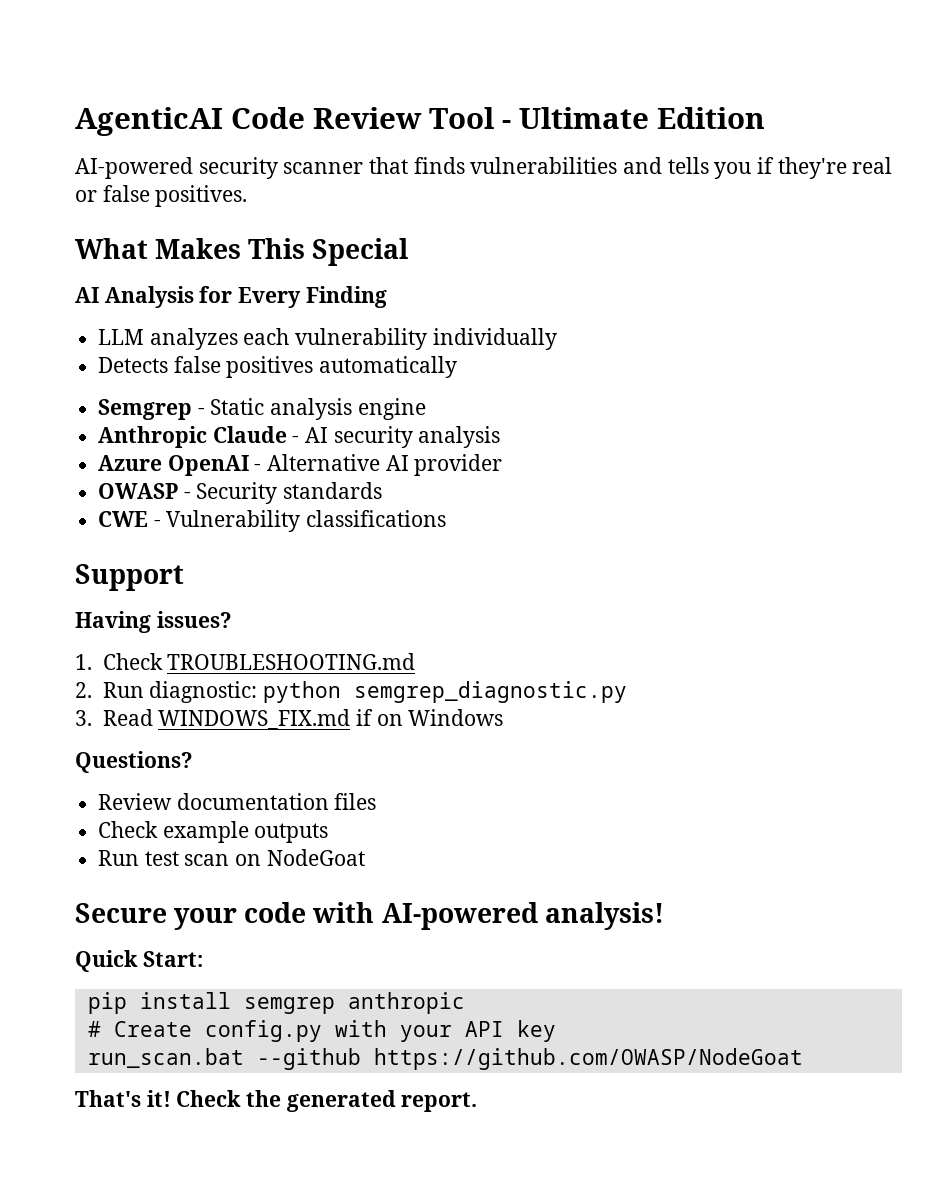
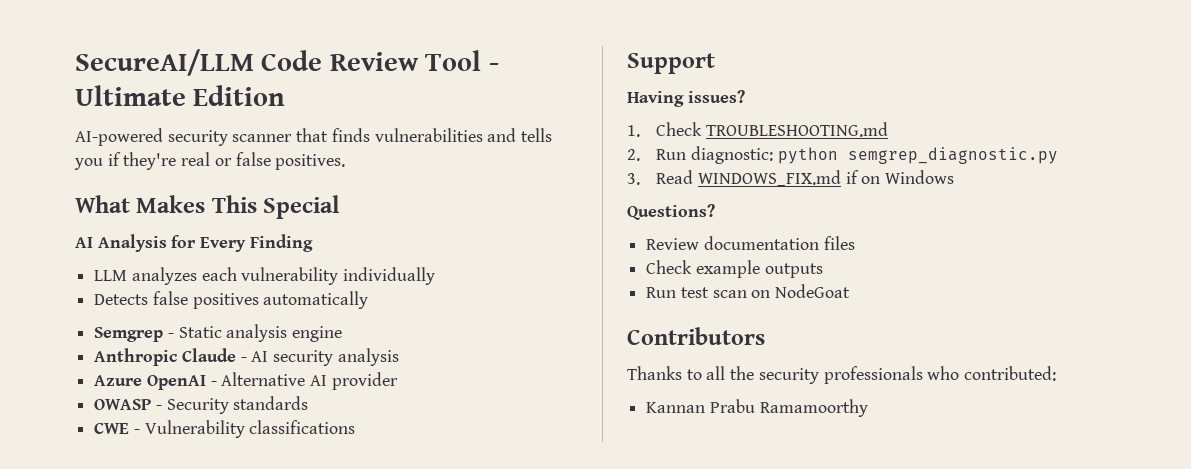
- AgenticAI Code Review Tool - Ultimate Edition
+ SecureAI/LLM Code Review Tool - Ultimate Edition
- Secure your code with AI-powered analysis!
- Quick Start:
- pip install semgrep anthropic
- # Create config.py with your API key
- run_scan.bat --github https://github.com/OWASP/NodeGoat
- That's it! Check the generated report.
+ Contributors
+ Thanks to all the security professionals who contributed:
+ Kannan Prabu Ramamoorthy

